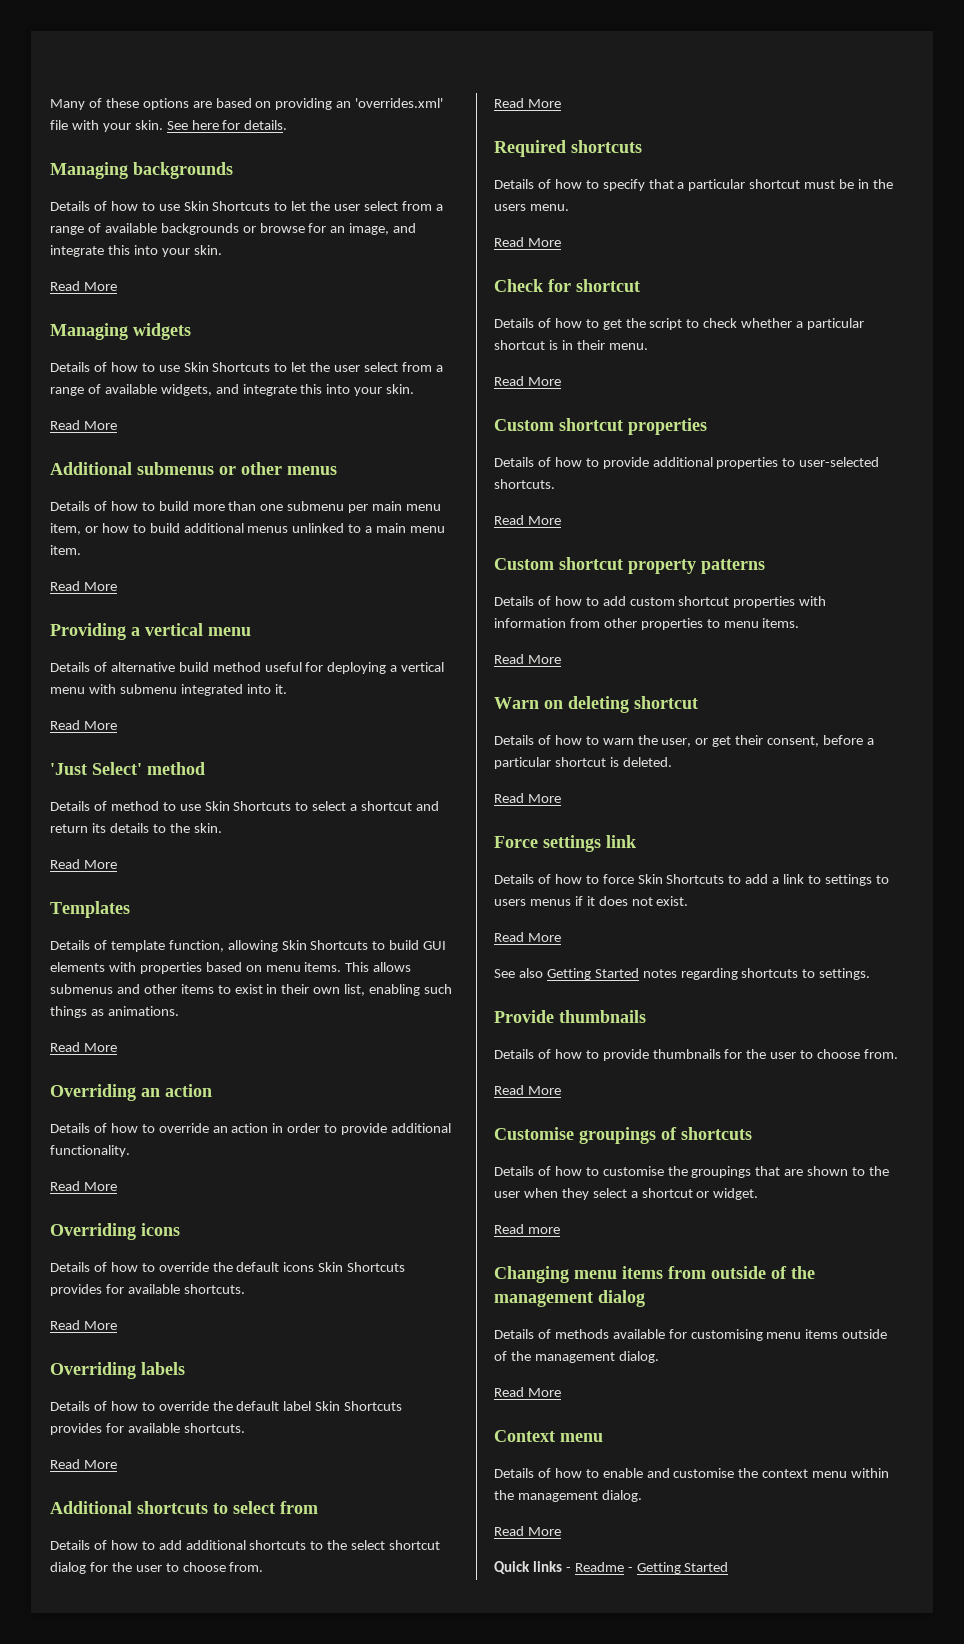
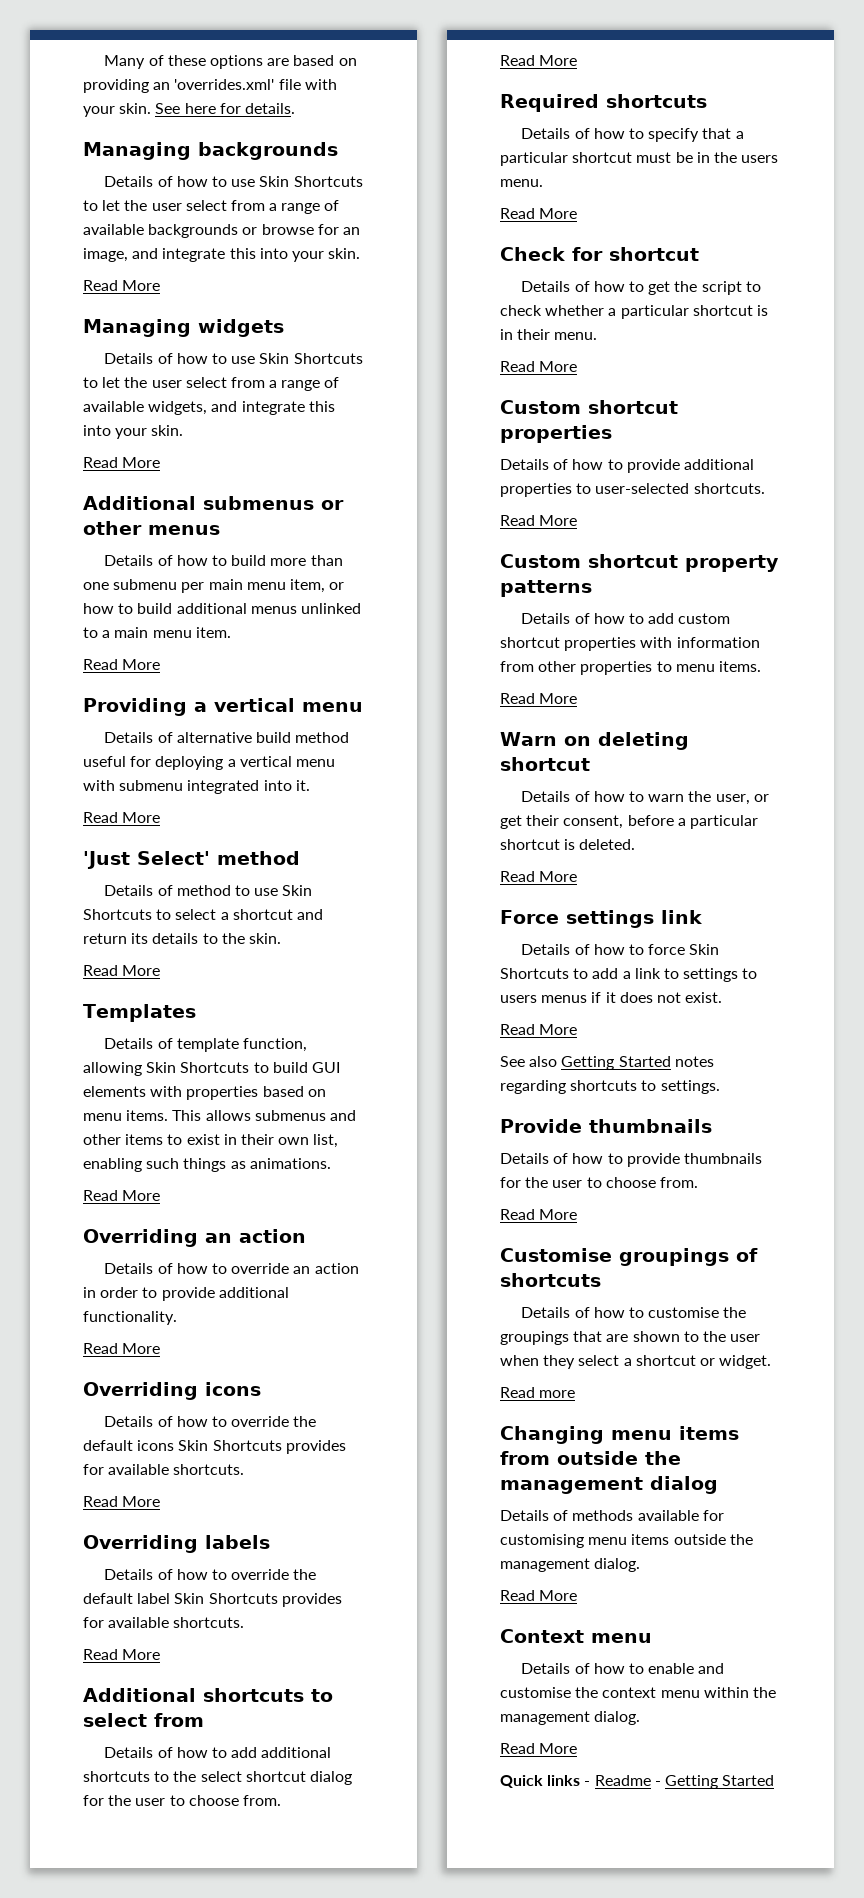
- Changing menu items from outside of the management dialog
+ Changing menu items from outside the management dialog
- Details of methods available for customising menu items outside of the management dialog.
+ Details of methods available for customising menu items outside the management dialog.

